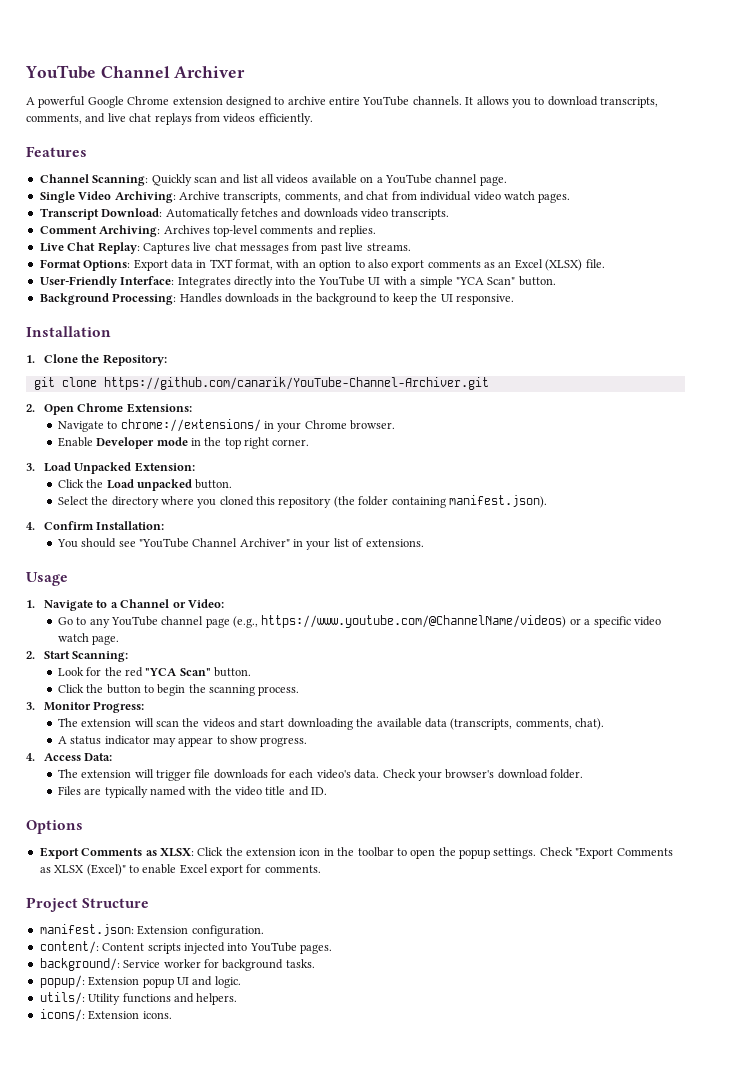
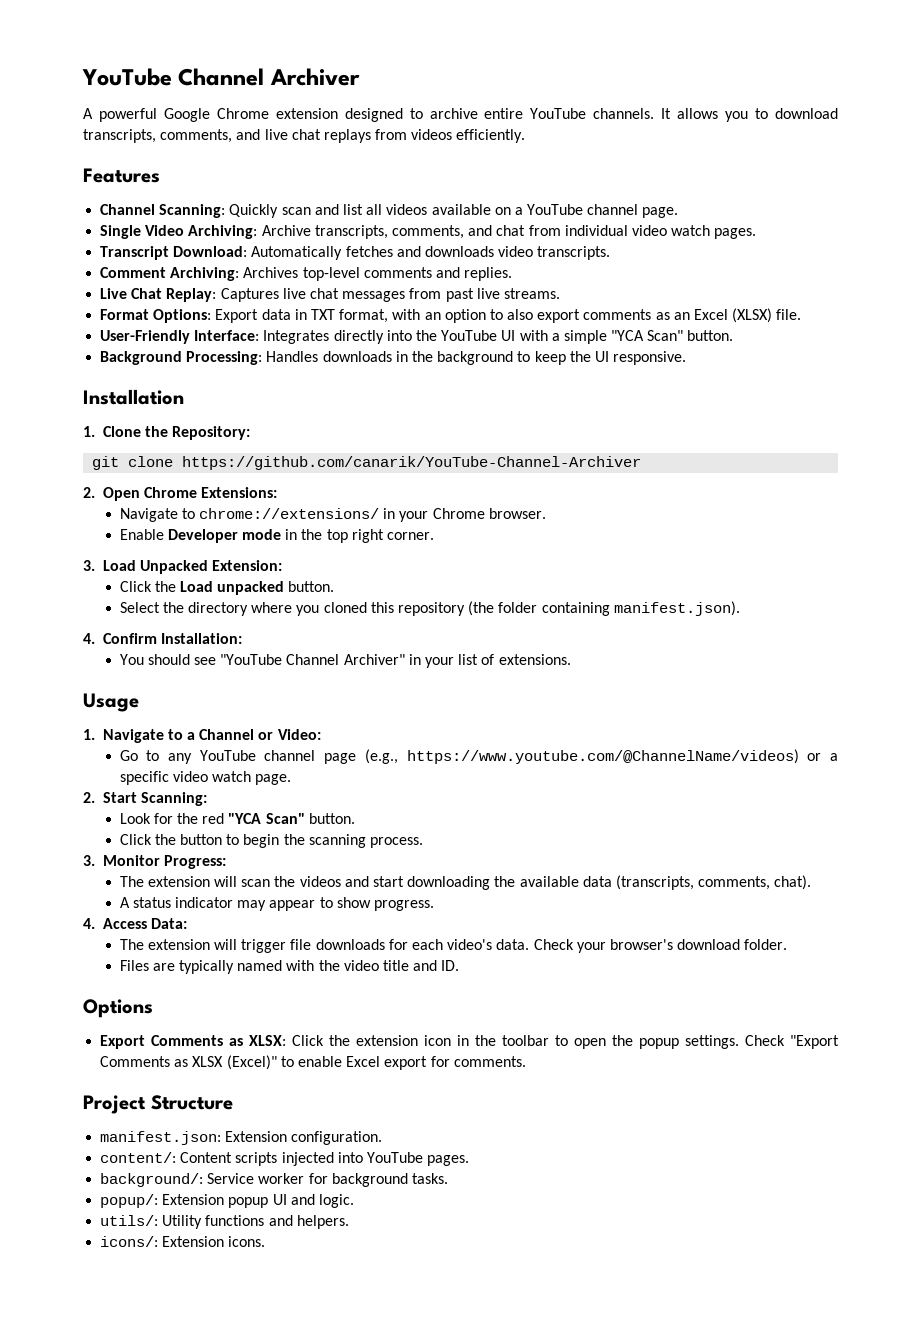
- git clone https://github.com/canarik/YouTube-Channel-Archiver.git
+ git clone https://github.com/canarik/YouTube-Channel-Archiver

